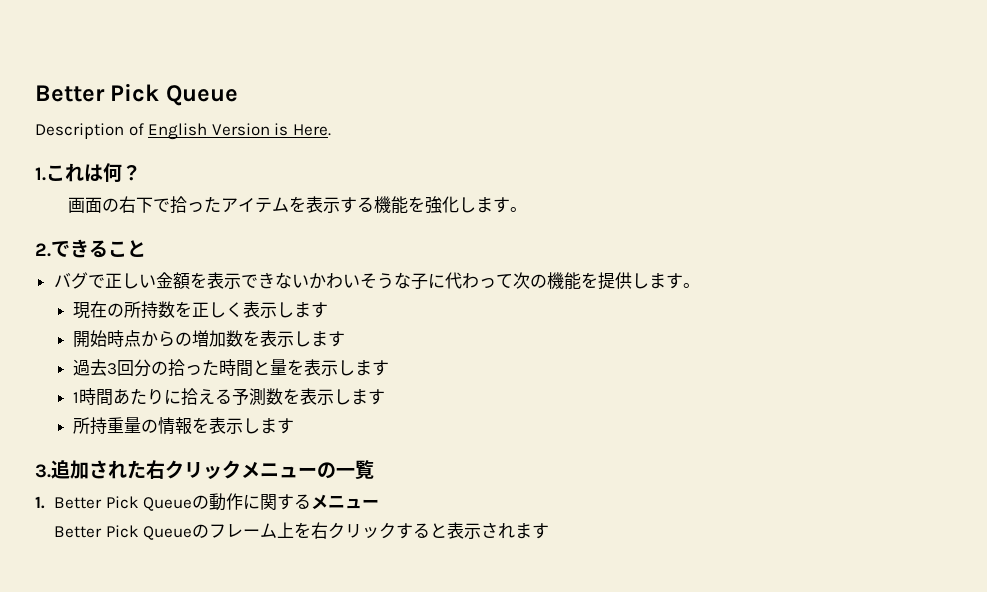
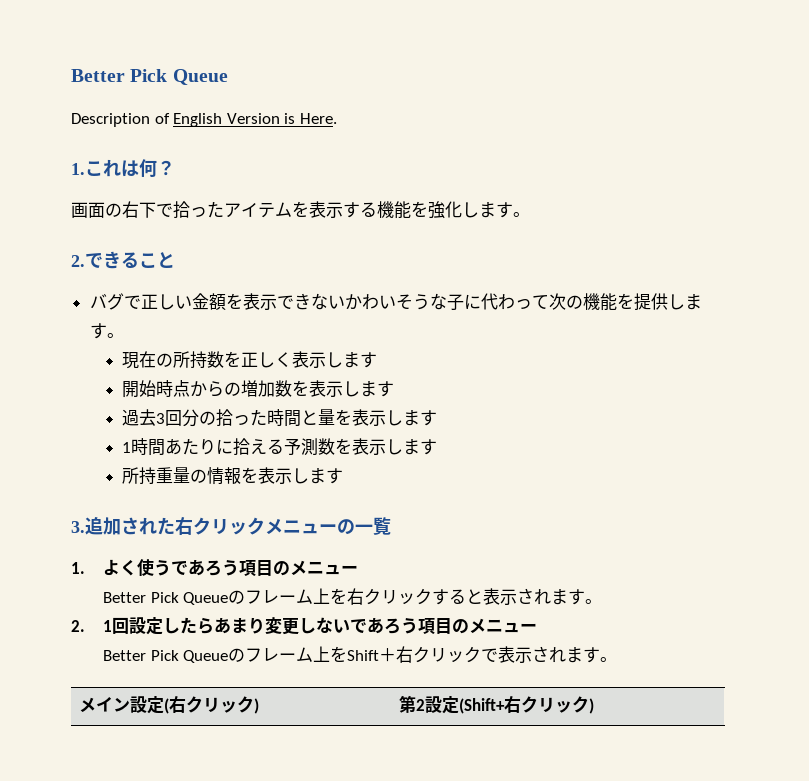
- 1. Better Pick Queueの動作に関するメニュー
+ 1.よく使うであろう項目のメニュー
- Better Pick Queueのフレーム上を右クリックすると表示されます
+ Better Pick Queueのフレーム上を右クリックすると表示されます。
+ 2. 1回設定したらあまり変更しないであろう項目のメニュー
+ Better Pick Queueのフレーム上をShift＋右クリックで表示されます。
+ メイン設定(右クリック) | 第2設定(Shift+右クリック)

